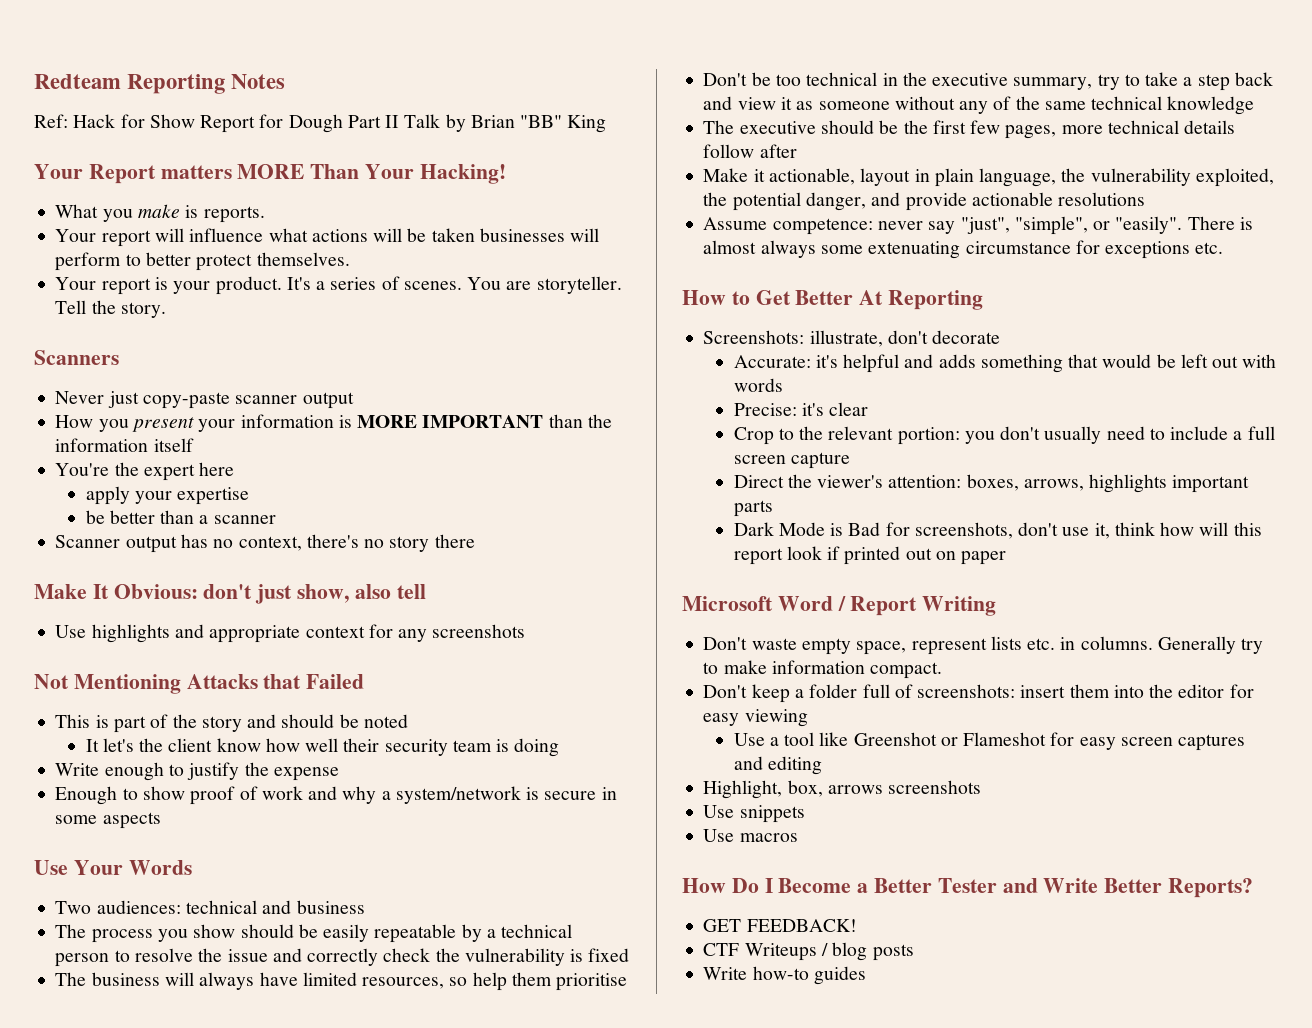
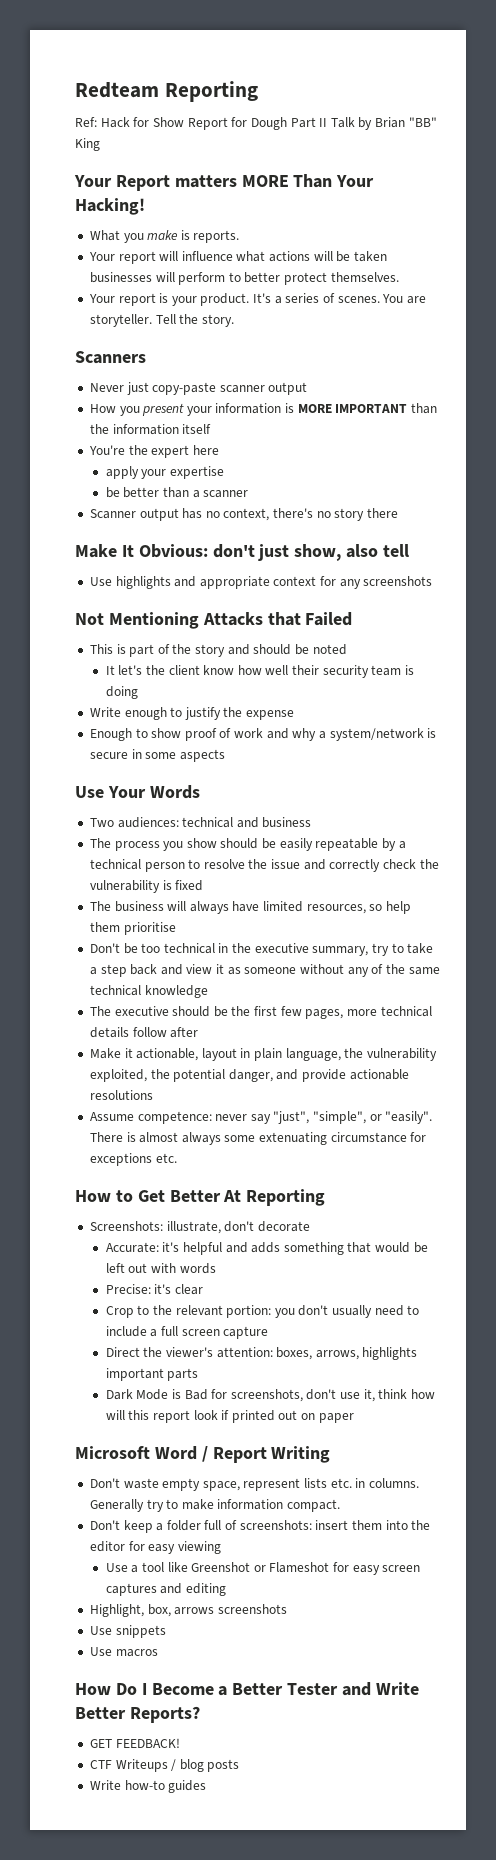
- Redteam Reporting Notes
+ Redteam Reporting

